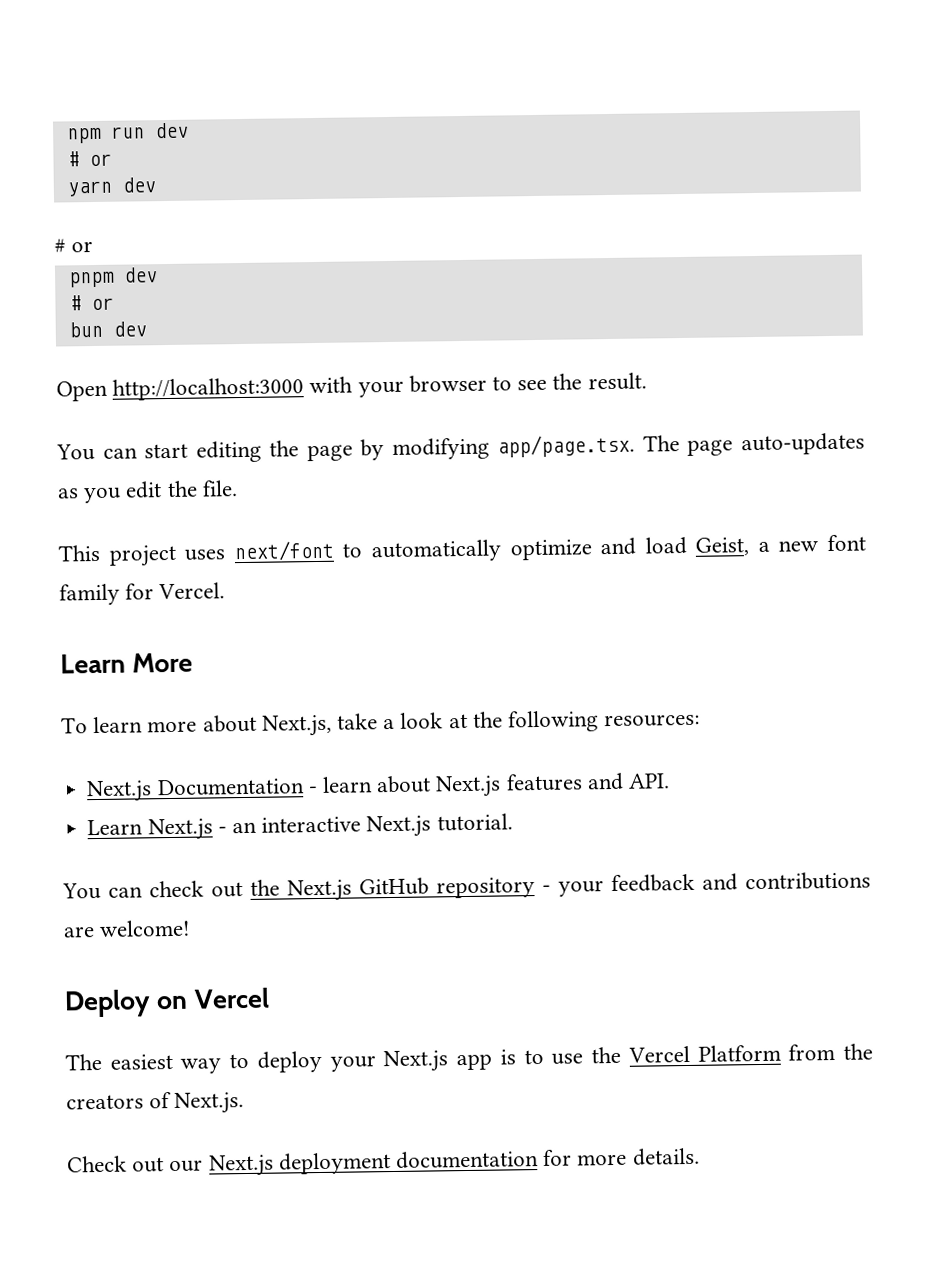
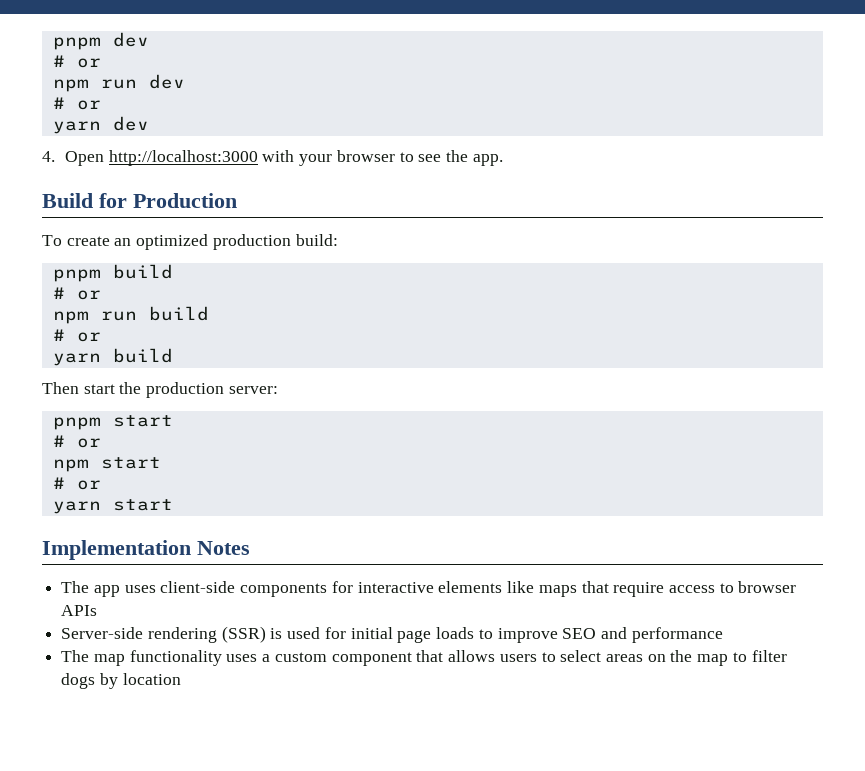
+ pnpm dev
+ # or
  yarn dev
+ 4. Open http://localhost:3000 with your browser to see the app.
+ Build for Production
+ To create an optimized production build:
+ pnpm build
  # or
- pnpm dev
+ npm run build
  # or
- bun dev
- Open http://localhost:3000 with your browser to see the result.
- You can start editing the page by modifying app/page.tsx. The page auto-updates as you edit the file.
- This project uses next/font to automatically optimize and load Geist, a new font family for Vercel.
- Learn More
- To learn more about Next.js, take a look at the following resources:
- Next.js Documentation - learn about Next.js features and API.
- Learn Next.js - an interactive Next.js tutorial.
- You can check out the Next.js GitHub repository - your feedback and contributions are welcome!
- Deploy on Vercel
- The easiest way to deploy your Next.js app is to use the Vercel Platform from the creators of Next.js.
- Check out our Next.js deployment documentation for more details.
+ yarn build
+ Then start the production server:
+ pnpm start
+ # or
+ npm start
+ # or
+ yarn start
+ Implementation Notes
+ The app uses client-side components for interactive elements like maps that require access to browser APIs
+ Server-side rendering (SSR) is used for initial page loads to improve SEO and performance
+ The map functionality uses a custom component that allows users to select areas on the map to filter dogs by location

